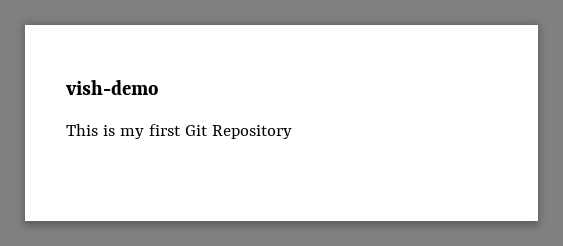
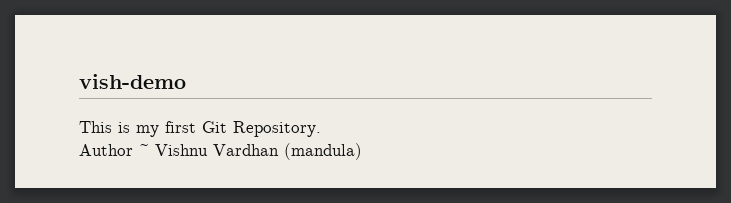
- This is my first Git Repository
+ This is my first Git Repository.
+ Author ~ Vishnu Vardhan (mandula)

